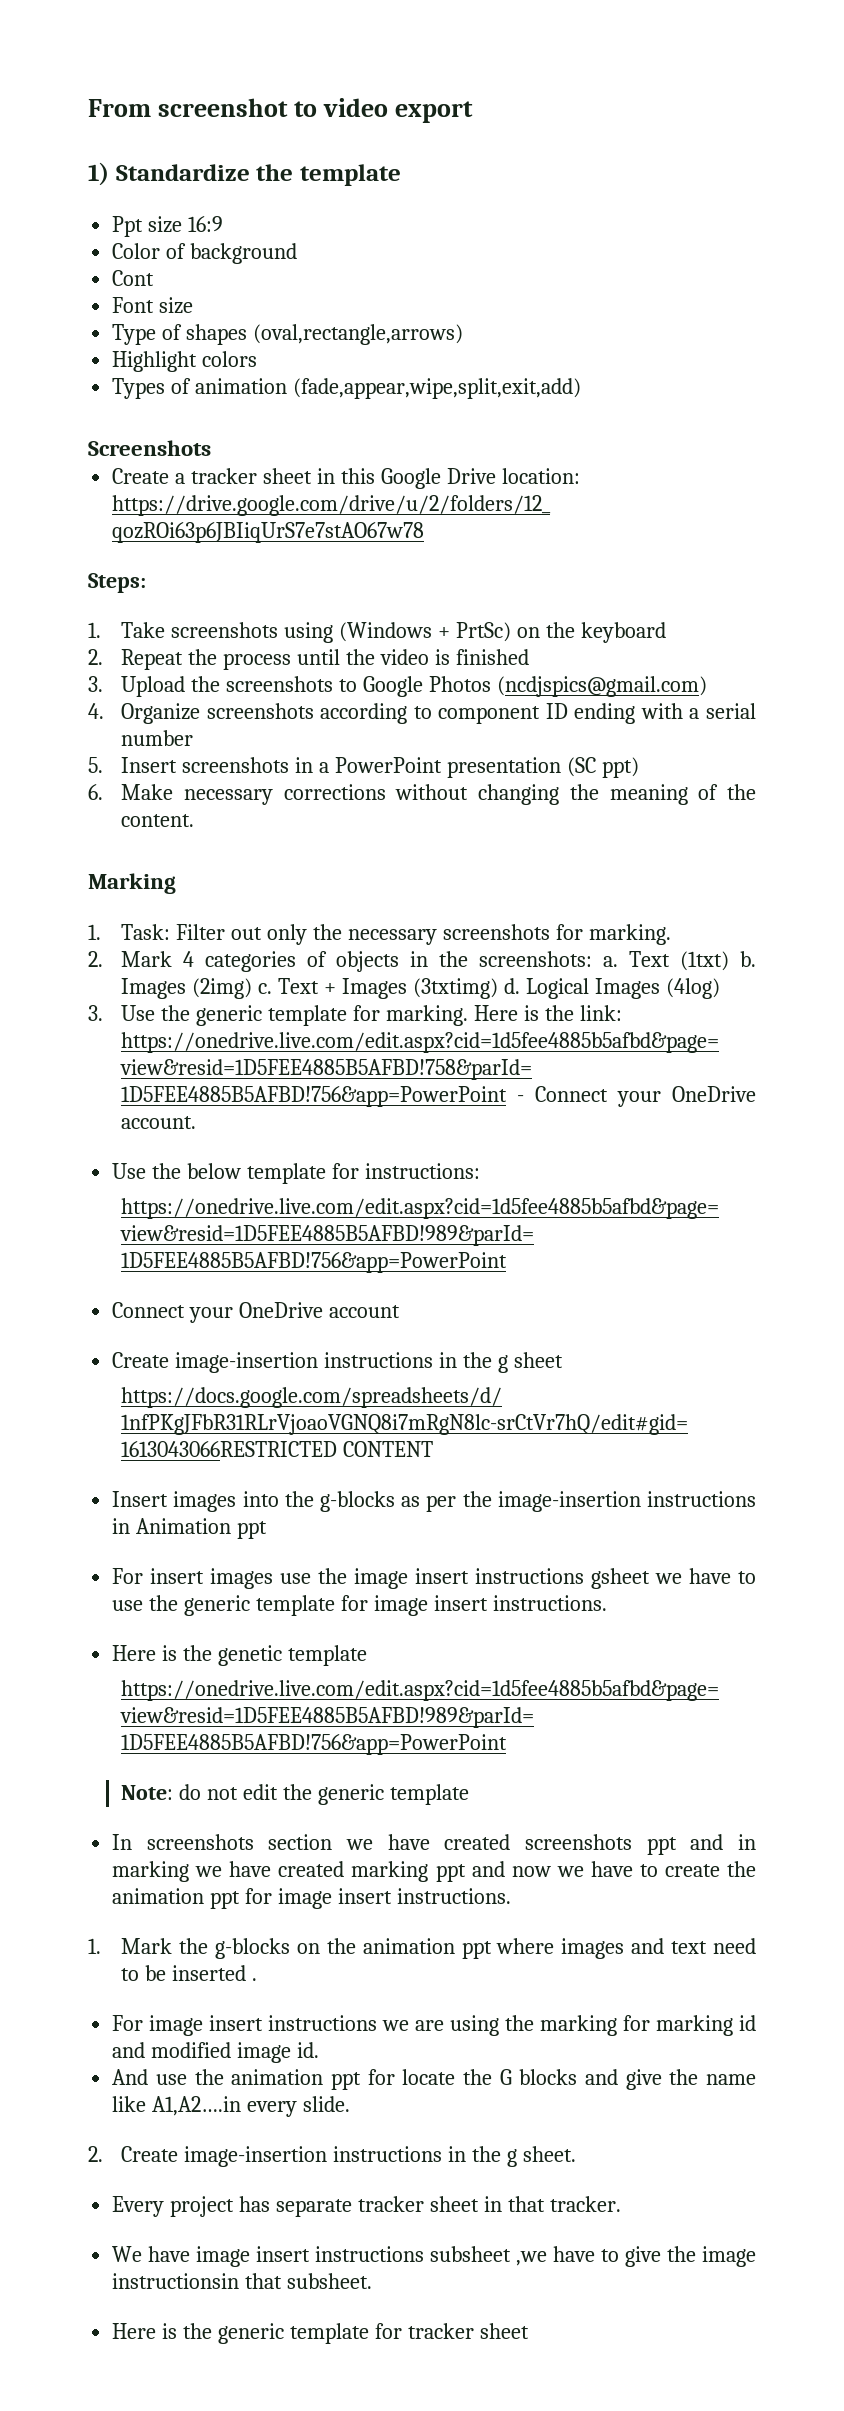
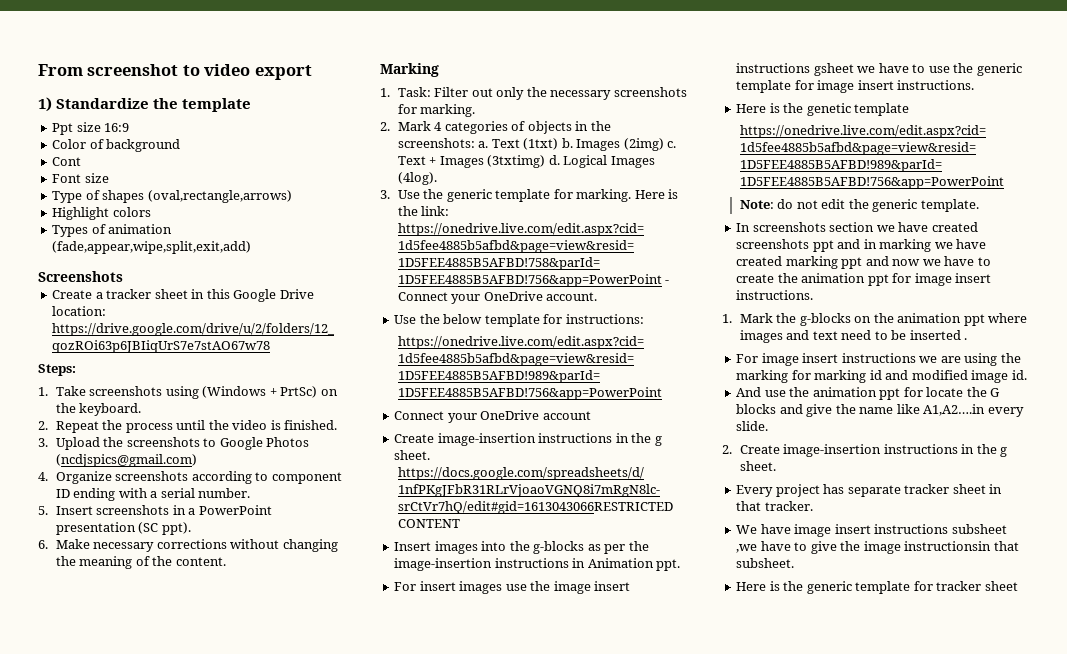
- 1. Take screenshots using (Windows + PrtSc) on the keyboard
+ 1. Take screenshots using (Windows + PrtSc) on the keyboard.
- 2. Repeat the process until the video is finished
+ 2. Repeat the process until the video is finished.
- 4. Organize screenshots according to component ID ending with a serial number
+ 4. Organize screenshots according to component ID ending with a serial number.
- 5. Insert screenshots in a PowerPoint presentation (SC ppt)
+ 5. Insert screenshots in a PowerPoint presentation (SC ppt).
- Logical Images (4log)
+ Logical Images (4log).
  Connect your OneDrive account
- Create image-insertion instructions in the g sheet
+ Create image-insertion instructions in the g sheet.
- Insert images into the g-blocks as per the image-insertion instructions in Animation ppt
+ Insert images into the g-blocks as per the image-insertion instructions in Animation ppt.
- Note: do not edit the generic template
+ Note: do not edit the generic template.

